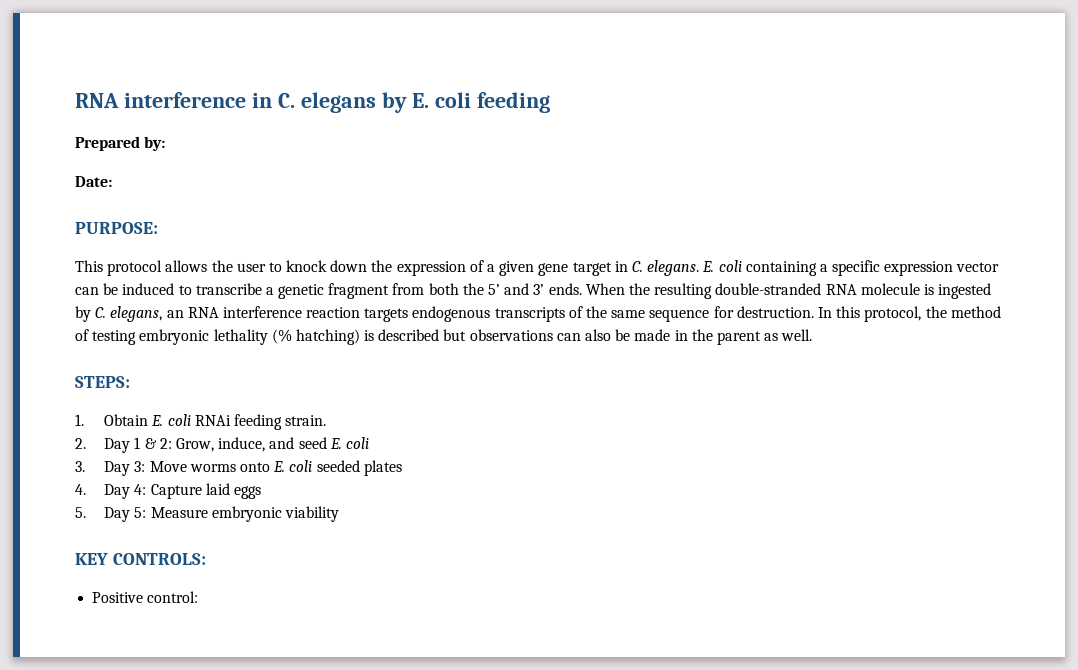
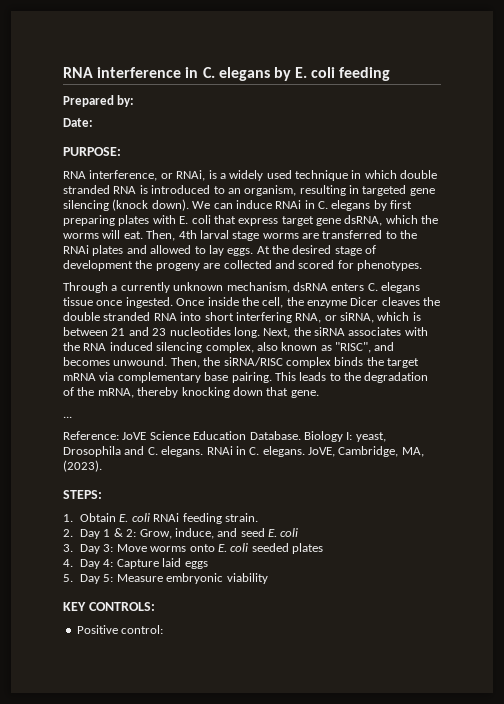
- This protocol allows the user to knock down the expression of a given gene target in C. elegans. E. coli containing a specific expression vector can be induced to transcribe a genetic fragment from both the 5’ and 3’ ends. When the resulting double-stranded RNA molecule is ingested by C. elegans, an RNA interference reaction targets endogenous transcripts of the same sequence for destruction. In this protocol, the method of testing embryonic lethality (% hatching) is described but observations can also be made in the parent as well.
+ RNA interference, or RNAi, is a widely used technique in which double stranded RNA is introduced to an organism, resulting in targeted gene silencing (knock down). We can induce RNAi in C. elegans by first preparing plates with E. coli that express target gene dsRNA, which the worms will eat. Then, 4th larval stage worms are transferred to the RNAi plates and allowed to lay eggs. At the desired stage of development the progeny are collected and scored for phenotypes.
+ Through a currently unknown mechanism, dsRNA enters C. elegans tissue once ingested. Once inside the cell, the enzyme Dicer cleaves the double stranded RNA into short interfering RNA, or siRNA, which is between 21 and 23 nucleotides long. Next, the siRNA associates with the RNA induced silencing complex, also known as "RISC", and becomes unwound. Then, the siRNA/RISC complex binds the target mRNA via complementary base pairing. This leads to the degradation of the mRNA, thereby knocking down that gene.
+ ...
+ Reference: JoVE Science Education Database. Biology I: yeast, Drosophila and C. elegans. RNAi in C. elegans. JoVE, Cambridge, MA, (2023).

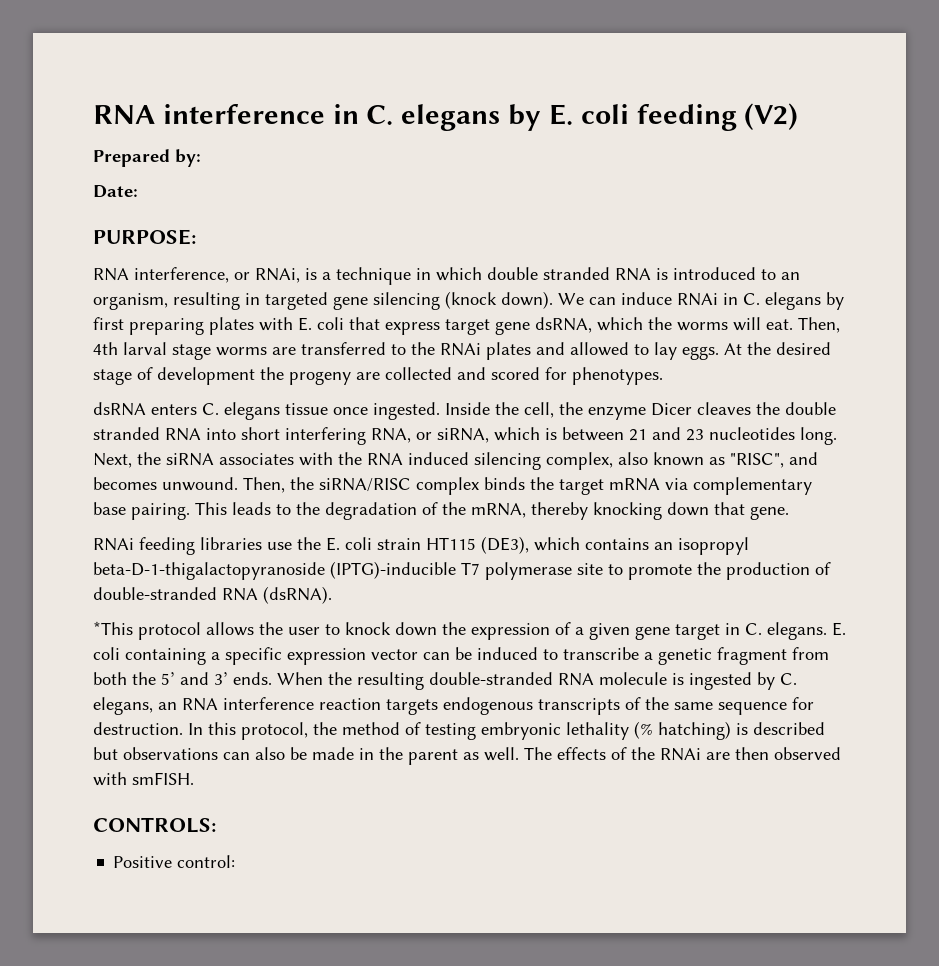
- RNA interference in C. elegans by E. coli feeding
+ RNA interference in C. elegans by E. coli feeding (V2)
- RNA interference, or RNAi, is a widely used technique in which double stranded RNA is introduced to an organism, resulting in targeted gene silencing (knock down).
+ RNA interference, or RNAi, is a technique in which double stranded RNA is introduced to an organism, resulting in targeted gene silencing (knock down).
- Through a currently unknown mechanism, dsRNA enters C. elegans tissue once ingested.
+ dsRNA enters C. elegans tissue once ingested.
- Once inside the cell, the enzyme Dicer cleaves the double stranded RNA into short interfering RNA, or siRNA, which is between 21 and 23 nucleotides long.
+ Inside the cell, the enzyme Dicer cleaves the double stranded RNA into short interfering RNA, or siRNA, which is between 21 and 23 nucleotides long.
- ...
- Reference: JoVE Science Education Database. Biology I: yeast, Drosophila and C. elegans. RNAi in C. elegans. JoVE, Cambridge, MA, (2023).
- STEPS:
- 1. Obtain E. coli RNAi feeding strain.
- 2. Day 1 & 2: Grow, induce, and seed E. coli
- 3. Day 3: Move worms onto E. coli seeded plates
- 4. Day 4: Capture laid eggs
- 5. Day 5: Measure embryonic viability
- KEY CONTROLS:
+ RNAi feeding libraries use the E. coli strain HT115 (DE3), which contains an isopropyl beta-D-1-thigalactopyranoside (IPTG)-inducible T7 polymerase site to promote the production of double-stranded RNA (dsRNA).
+ *This protocol allows the user to knock down the expression of a given gene target in C. elegans. E. coli containing a specific expression vector can be induced to transcribe a genetic fragment from both the 5’ and 3’ ends. When the resulting double-stranded RNA molecule is ingested by C. elegans, an RNA interference reaction targets endogenous transcripts of the same sequence for destruction. In this protocol, the method of testing embryonic lethality (% hatching) is described but observations can also be made in the parent as well. The effects of the RNAi are then observed with smFISH.
+ CONTROLS:

